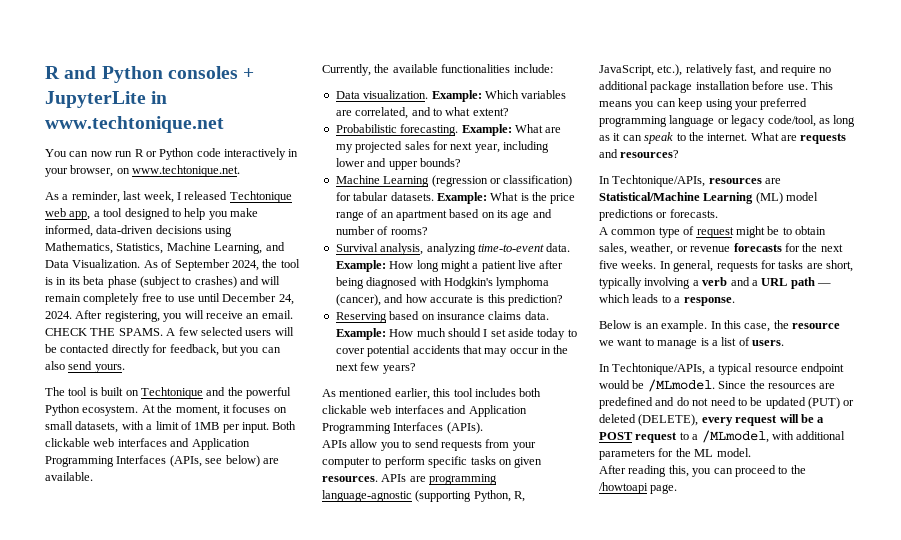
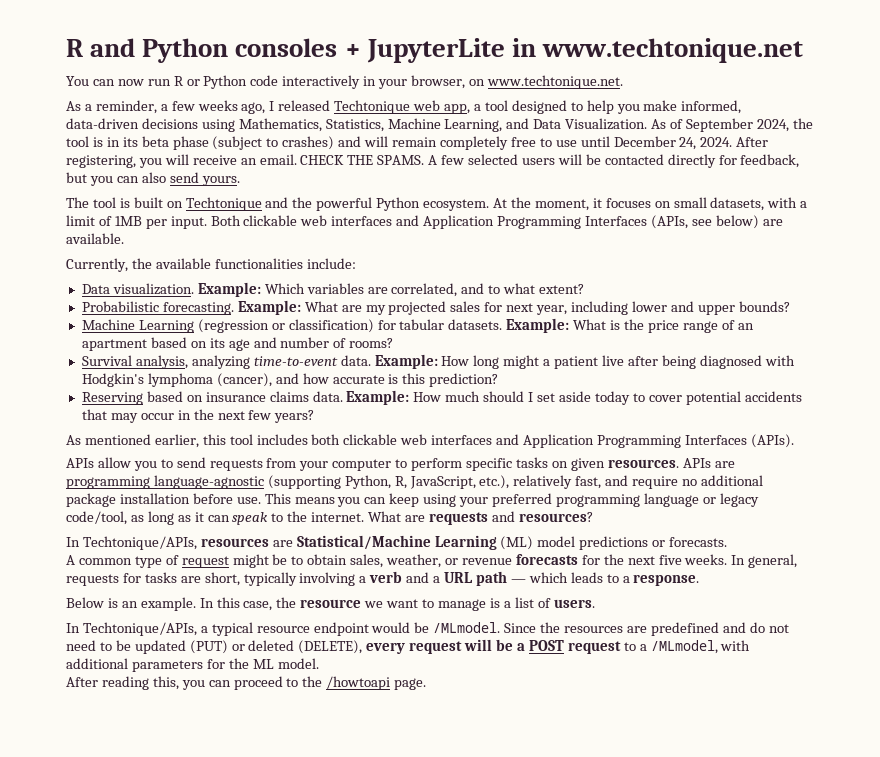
- As a reminder, last week, I released Techtonique web app, a tool designed to help you make informed, data-driven decisions using Mathematics, Statistics, Machine Learning, and Data Visualization.
+ As a reminder, a few weeks ago, I released Techtonique web app, a tool designed to help you make informed, data-driven decisions using Mathematics, Statistics, Machine Learning, and Data Visualization.

